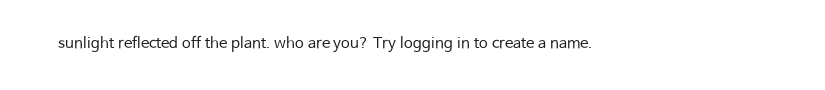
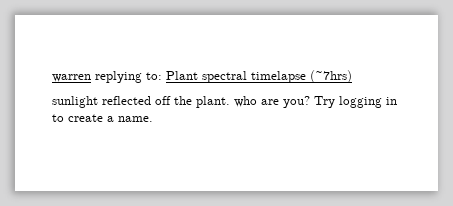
+ warren replying to: Plant spectral timelapse (~7hrs)

